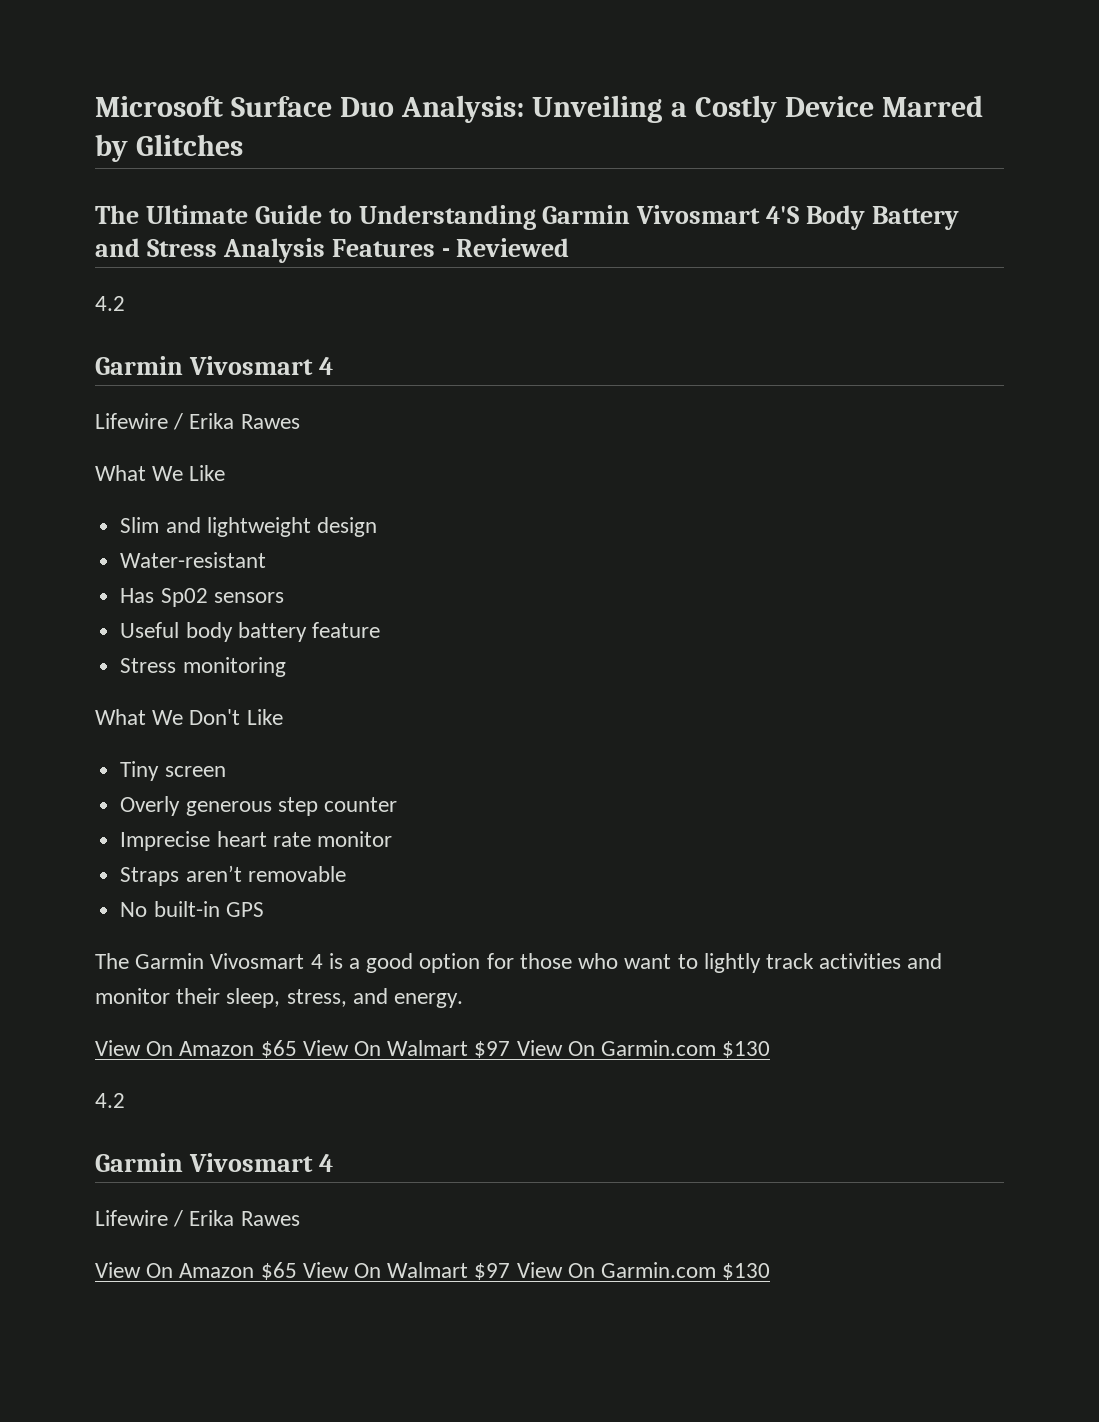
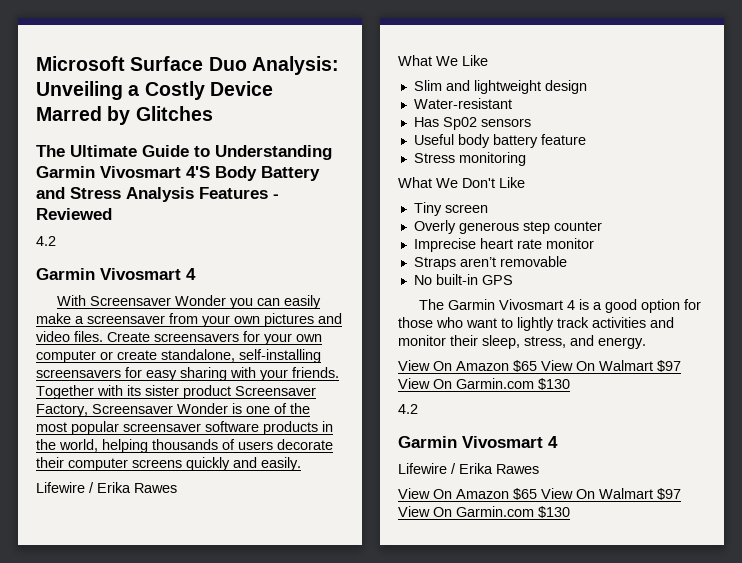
+ With Screensaver Wonder you can easily make a screensaver from your own pictures and video files. Create screensavers for your own computer or create standalone, self-installing screensavers for easy sharing with your friends. Together with its sister product Screensaver Factory, Screensaver Wonder is one of the most popular screensaver software products in the world, helping thousands of users decorate their computer screens quickly and easily.

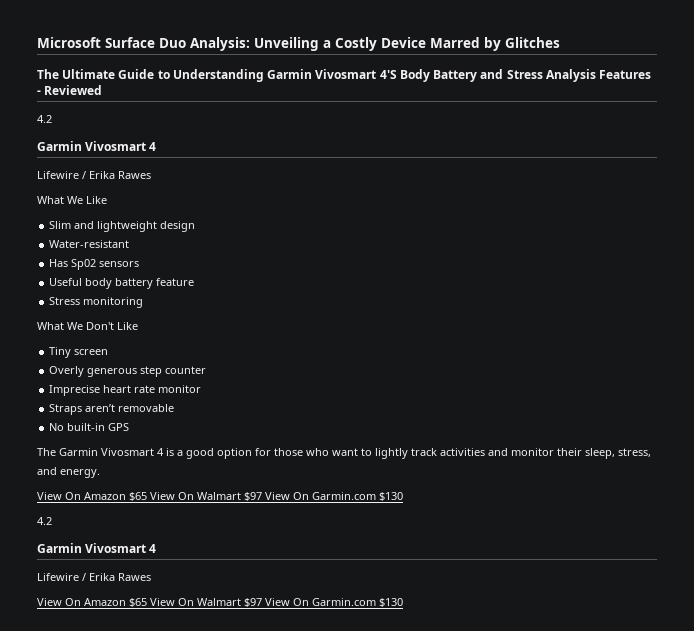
- With Screensaver Wonder you can easily make a screensaver from your own pictures and video files. Create screensavers for your own computer or create standalone, self-installing screensavers for easy sharing with your friends. Together with its sister product Screensaver Factory, Screensaver Wonder is one of the most popular screensaver software products in the world, helping thousands of users decorate their computer screens quickly and easily.

